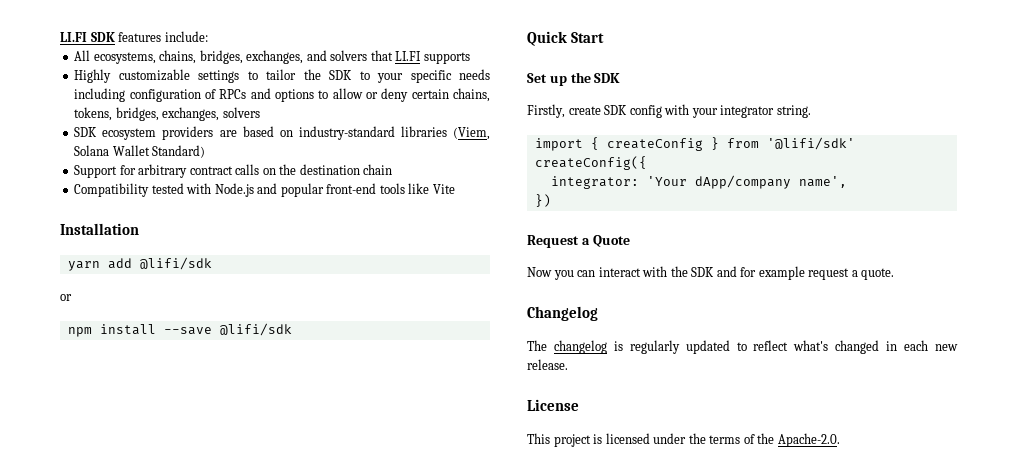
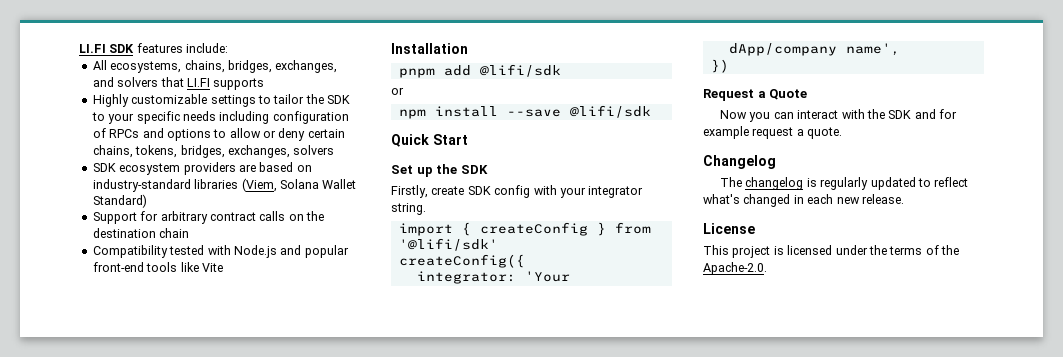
- yarn add @lifi/sdk
+ pnpm add @lifi/sdk

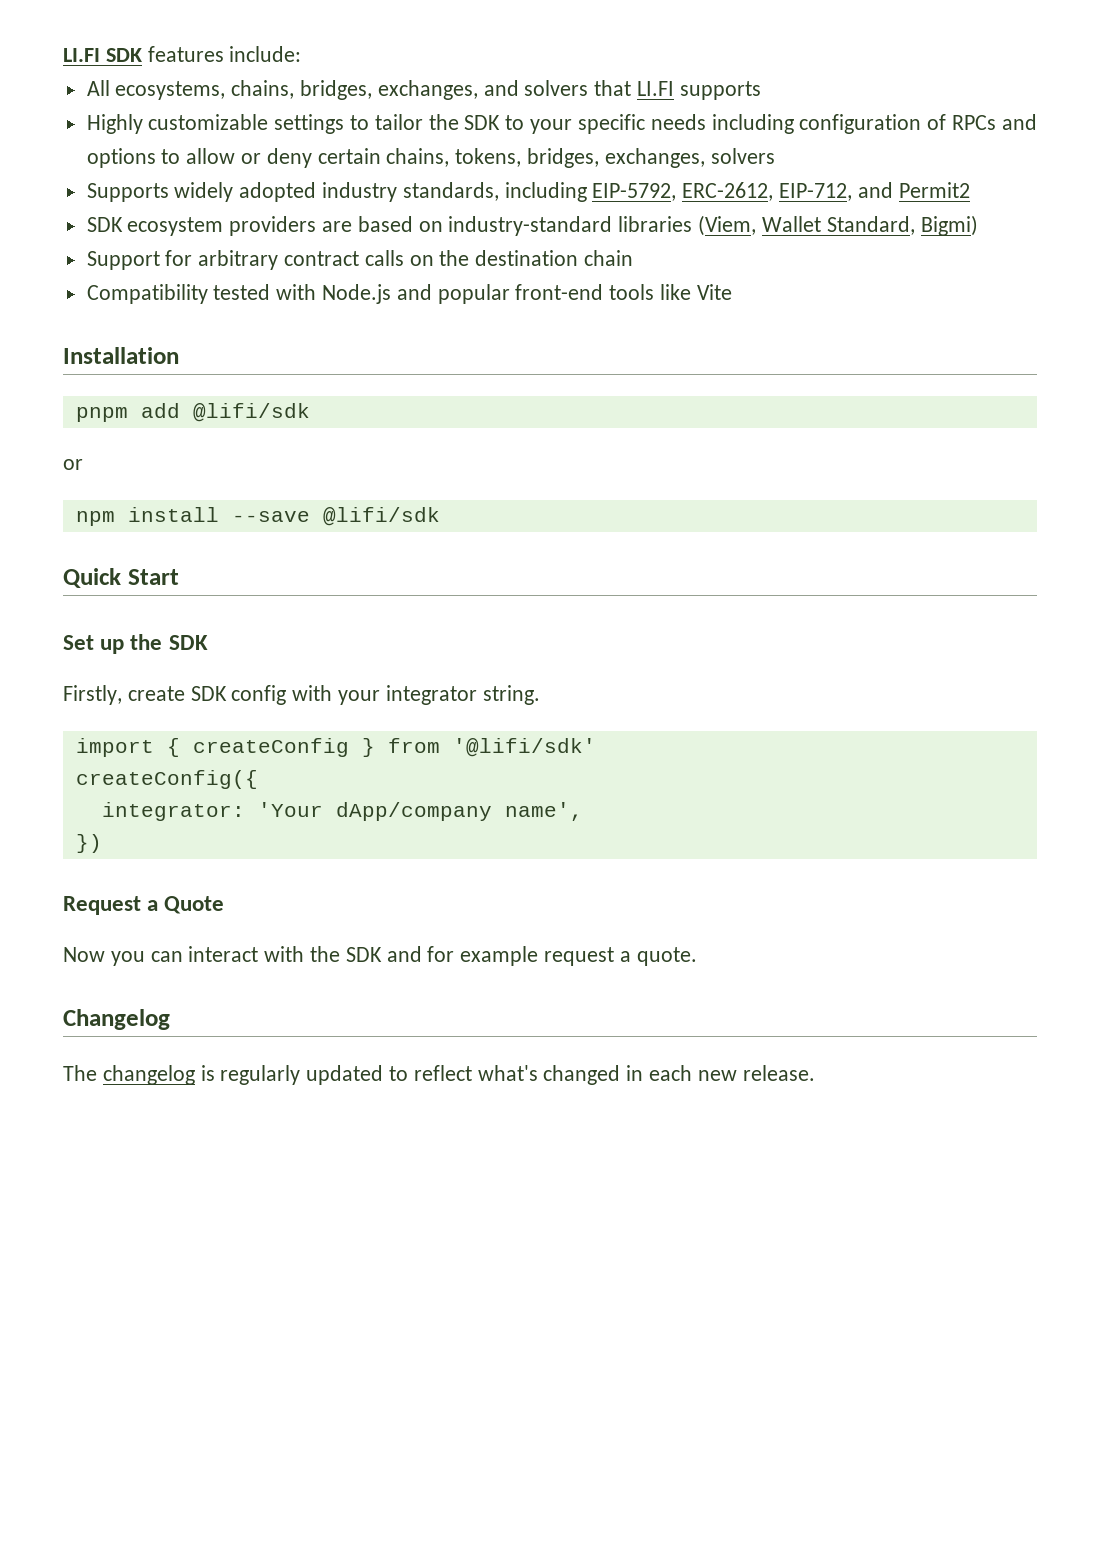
+ Supports widely adopted industry standards, including EIP-5792, ERC-2612, EIP-712, and Permit2
- SDK ecosystem providers are based on industry-standard libraries (Viem, Solana Wallet Standard)
+ SDK ecosystem providers are based on industry-standard libraries (Viem, Wallet Standard, Bigmi)
- License
- This project is licensed under the terms of the Apache-2.0.

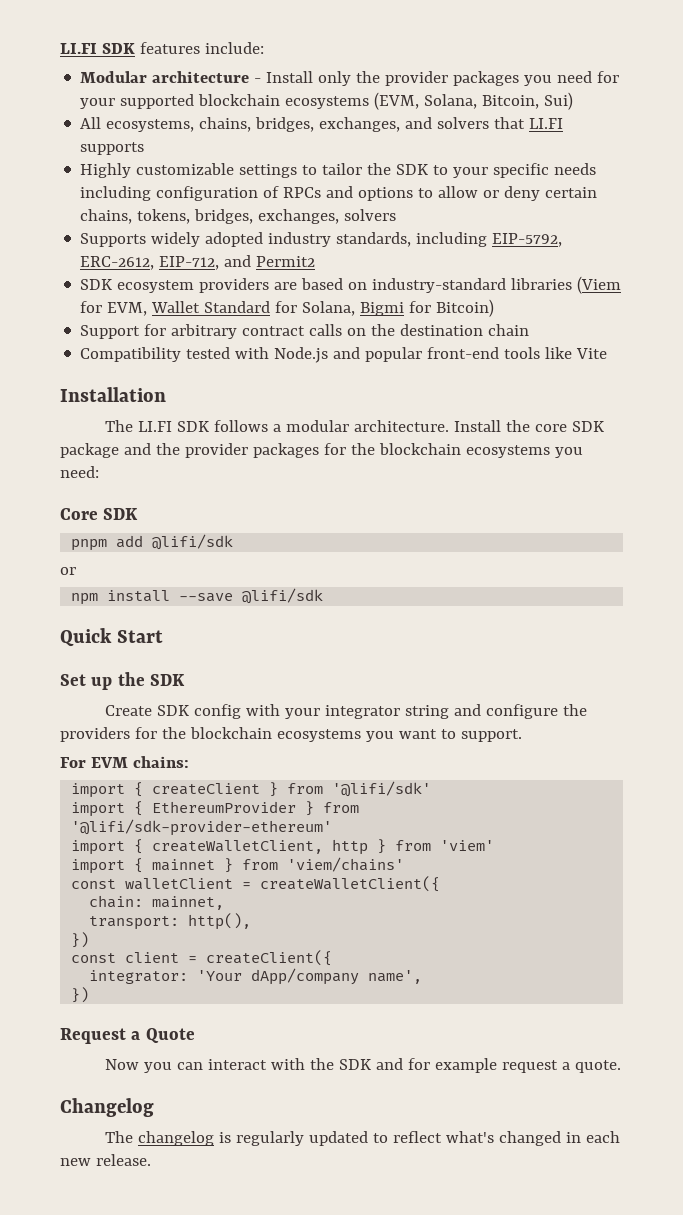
+ Modular architecture - Install only the provider packages you need for your supported blockchain ecosystems (EVM, Solana, Bitcoin, Sui)
- SDK ecosystem providers are based on industry-standard libraries (Viem, Wallet Standard, Bigmi)
+ SDK ecosystem providers are based on industry-standard libraries (Viem for EVM, Wallet Standard for Solana, Bigmi for Bitcoin)
+ The LI.FI SDK follows a modular architecture. Install the core SDK package and the provider packages for the blockchain ecosystems you need:
+ Core SDK
- Firstly, create SDK config with your integrator string.
- import { createConfig } from '@lifi/sdk'
+ Create SDK config with your integrator string and configure the providers for the blockchain ecosystems you want to support.
+ For EVM chains:
+ import { createClient } from '@lifi/sdk'
- createConfig({
+ import { EthereumProvider } from '@lifi/sdk-provider-ethereum'
+ import { createWalletClient, http } from 'viem'
+ import { mainnet } from 'viem/chains'
+ const walletClient = createWalletClient({
+ chain: mainnet,
+ transport: http(),
+ })
+ const client = createClient({

